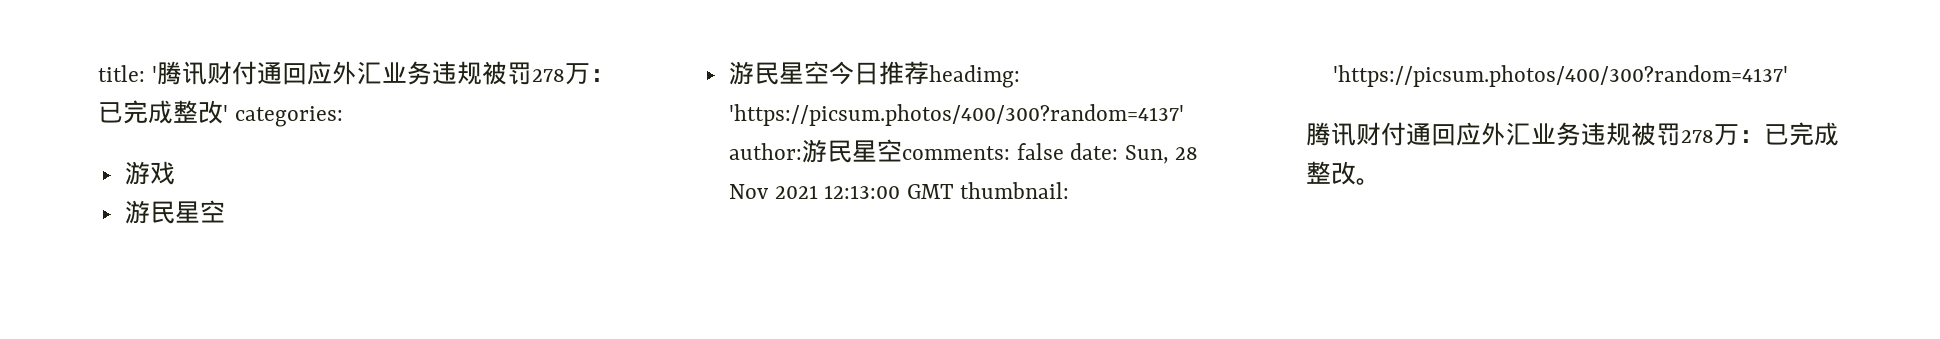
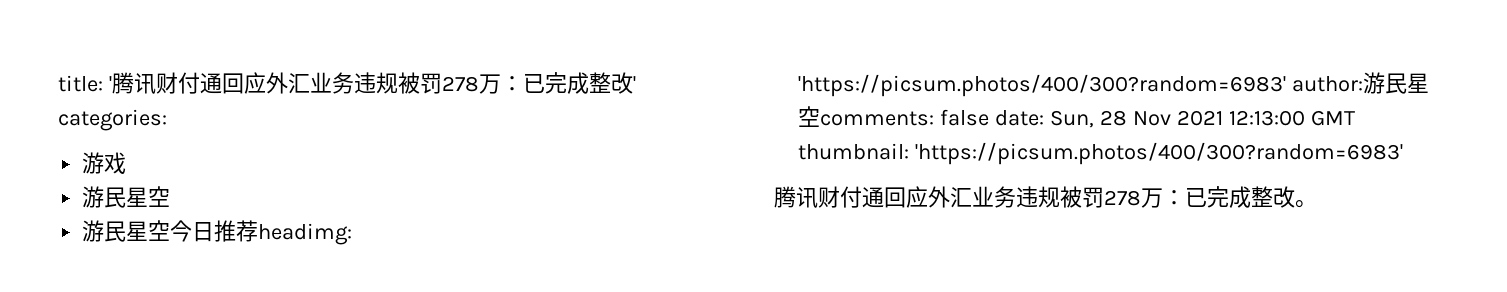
- 游民星空今日推荐headimg: 'https://picsum.photos/400/300?random=4137' author:游民星空comments: false date: Sun, 28 Nov 2021 12:13:00 GMT thumbnail: 'https://picsum.photos/400/300?random=4137'
+ 游民星空今日推荐headimg: 'https://picsum.photos/400/300?random=6983' author:游民星空comments: false date: Sun, 28 Nov 2021 12:13:00 GMT thumbnail: 'https://picsum.photos/400/300?random=6983'

